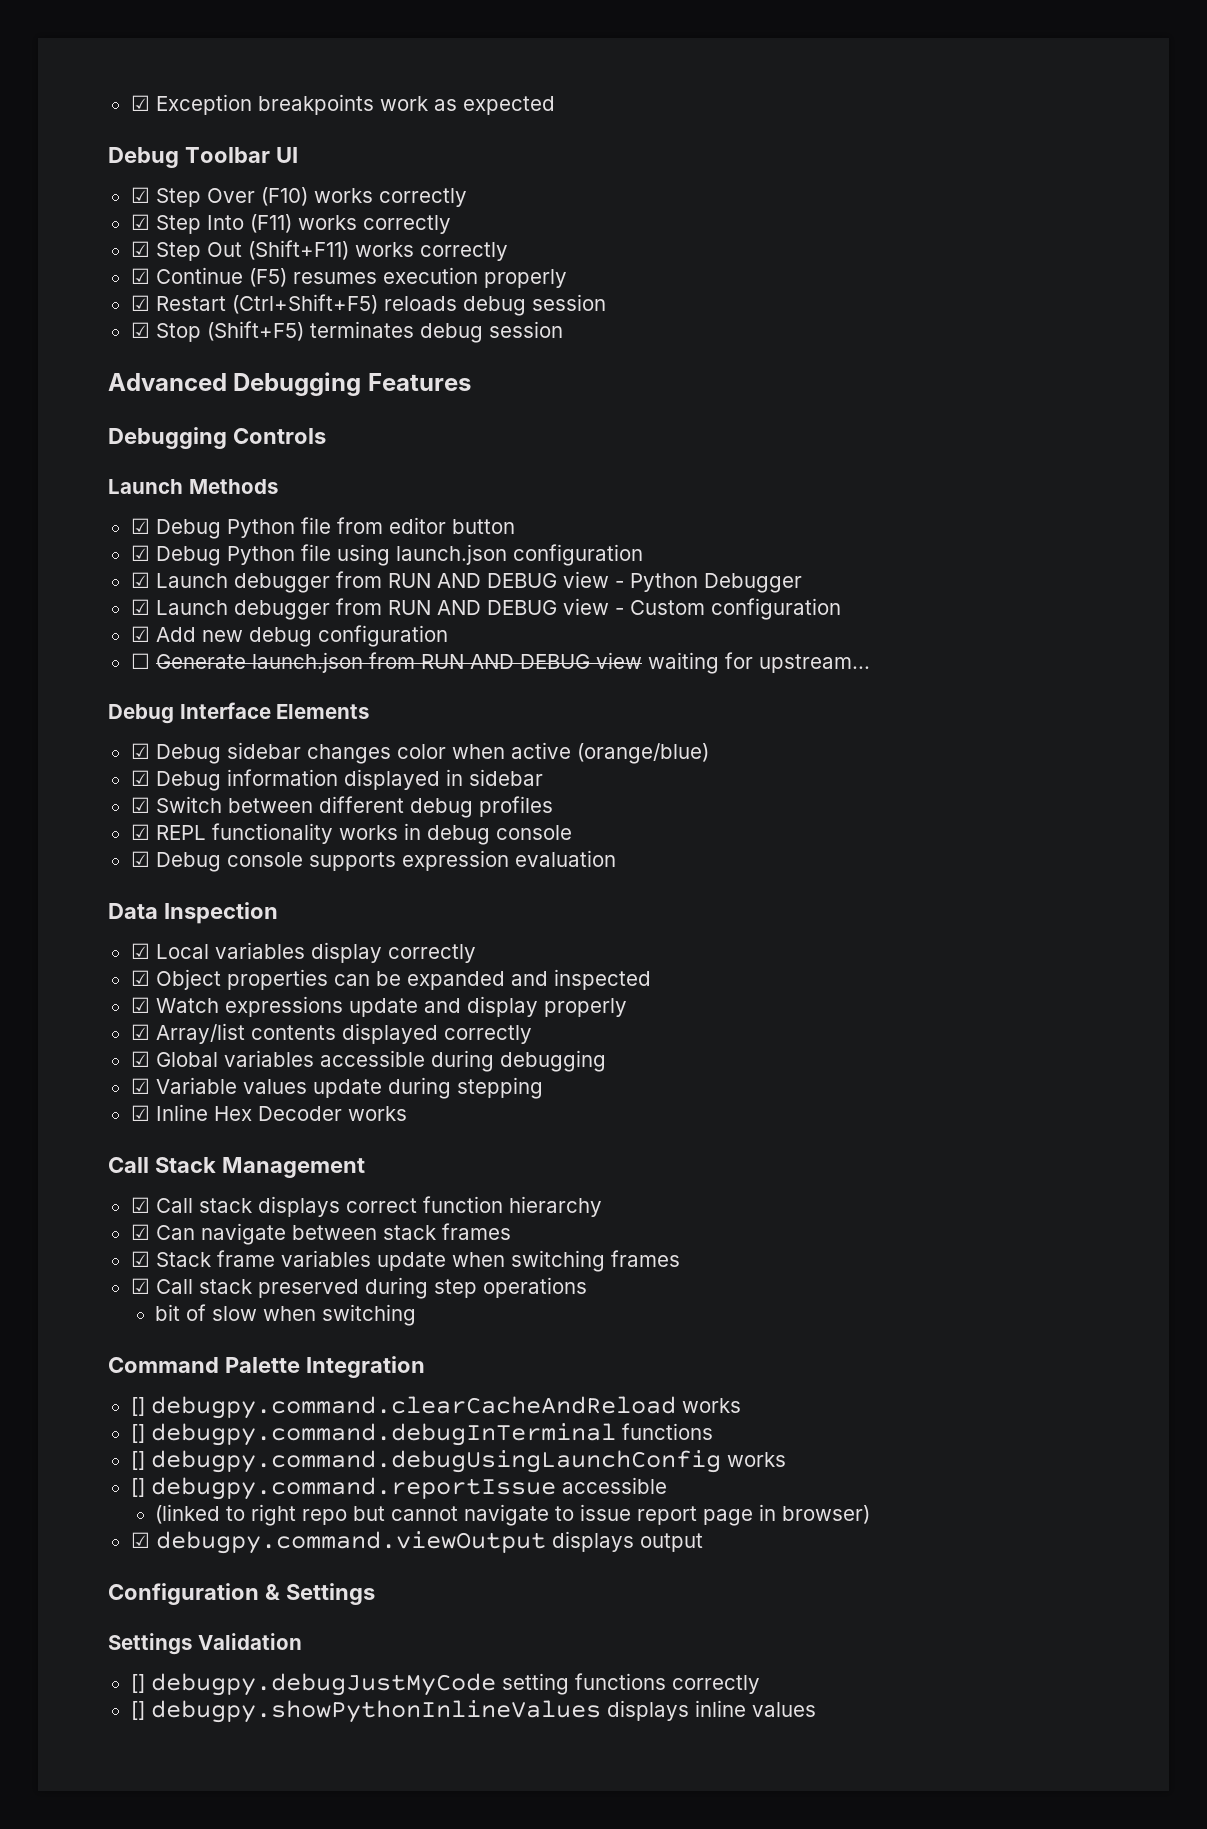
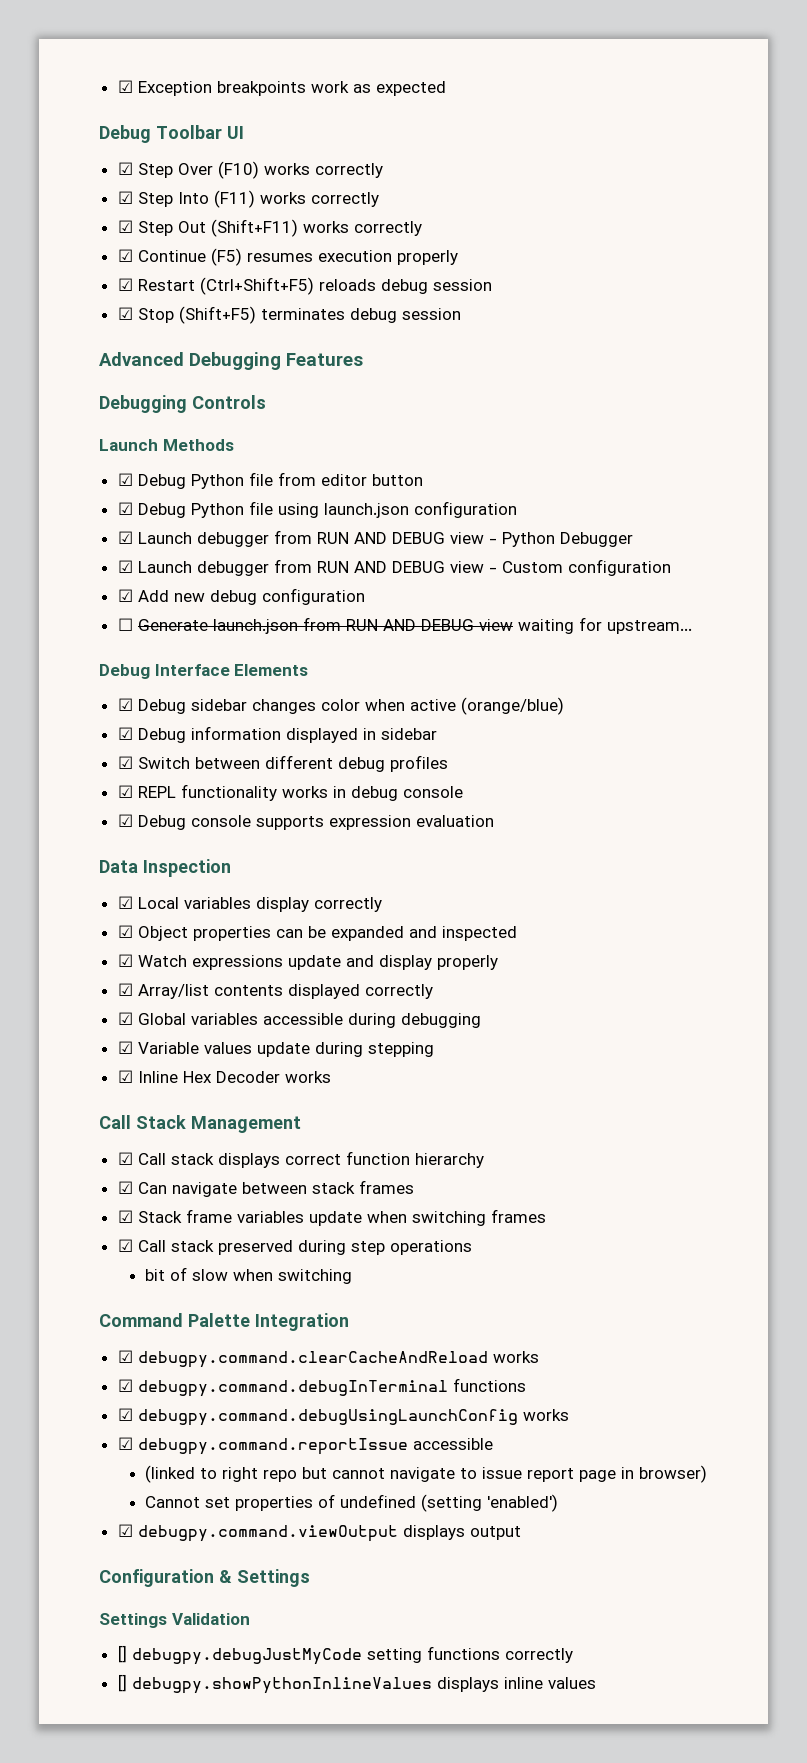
- [] debugpy.command.clearCacheAndReload works
+ ☑ debugpy.command.clearCacheAndReload works
- [] debugpy.command.debugInTerminal functions
+ ☑ debugpy.command.debugInTerminal functions
- [] debugpy.command.debugUsingLaunchConfig works
+ ☑ debugpy.command.debugUsingLaunchConfig works
- [] debugpy.command.reportIssue accessible
+ ☑ debugpy.command.reportIssue accessible
+ Cannot set properties of undefined (setting 'enabled')

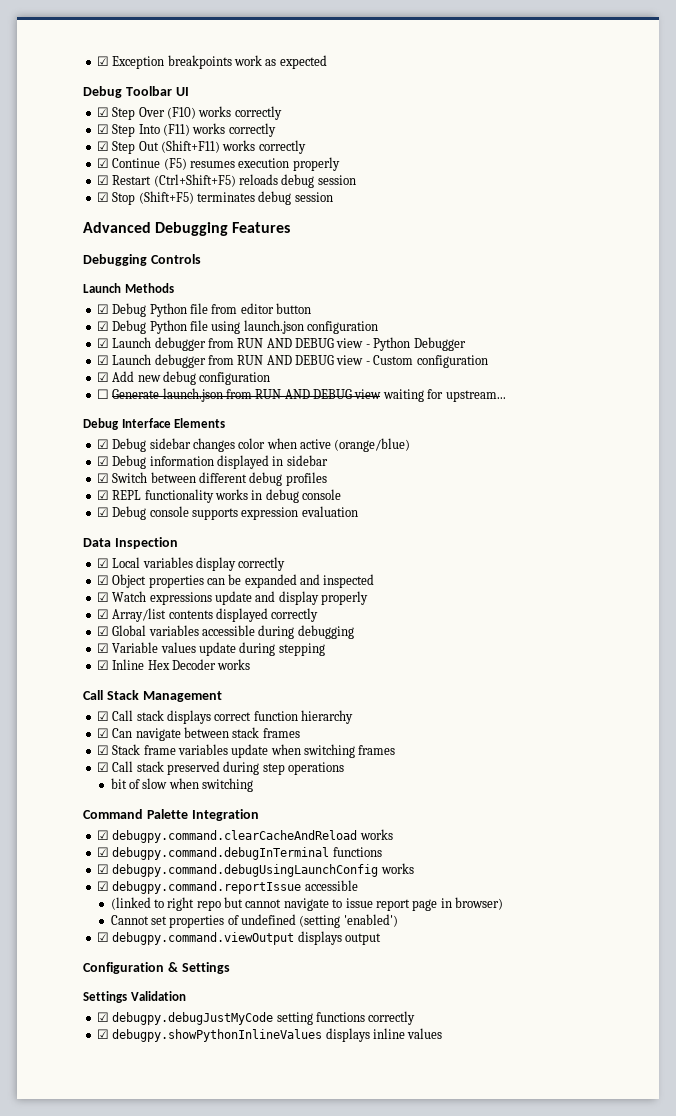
- [] debugpy.debugJustMyCode setting functions correctly
+ ☑ debugpy.debugJustMyCode setting functions correctly
- [] debugpy.showPythonInlineValues displays inline values
+ ☑ debugpy.showPythonInlineValues displays inline values

